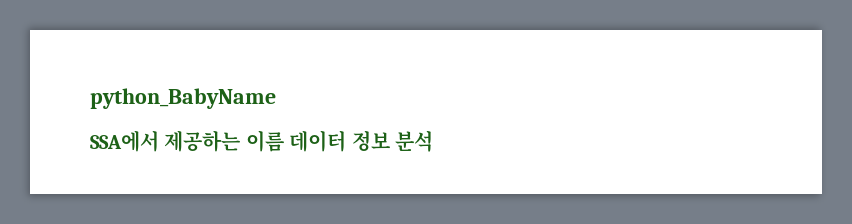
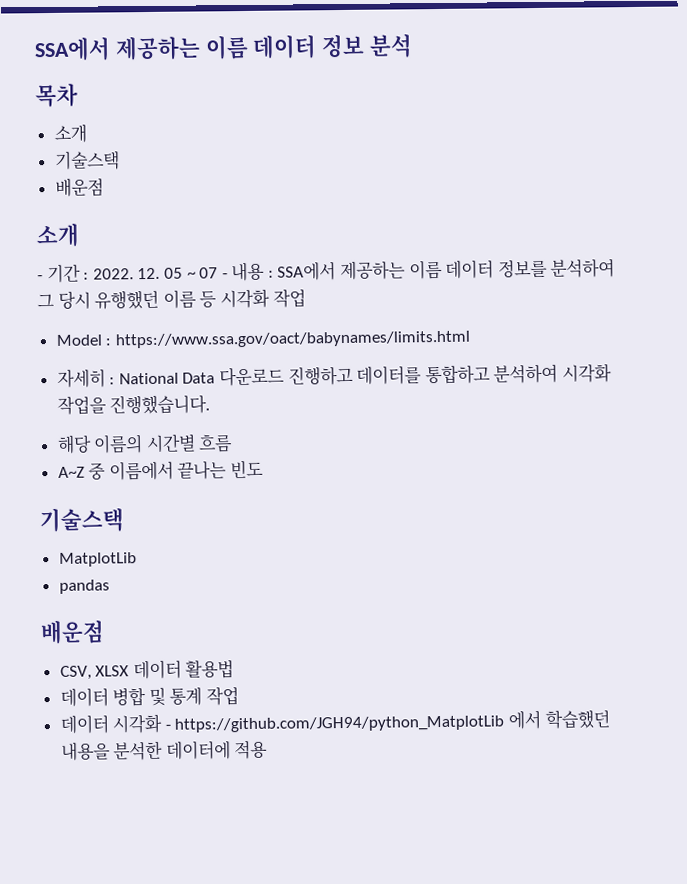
- python_BabyName
+ 목차
+ 소개
+ 기술스택
+ 배운점
+ 소개
+ - 기간 : 2022. 12. 05 ~ 07 - 내용 : SSA에서 제공하는 이름 데이터 정보를 분석하여 그 당시 유행했던 이름 등 시각화 작업
+ Model : https://www.ssa.gov/oact/babynames/limits.html
+ 자세히 : National Data 다운로드 진행하고 데이터를 통합하고 분석하여 시각화 작업을 진행했습니다.
+ 해당 이름의 시간별 흐름
+ A~Z 중 이름에서 끝나는 빈도
+ 기술스택
+ MatplotLib
+ pandas
+ 배운점
+ CSV, XLSX 데이터 활용법
+ 데이터 병합 및 통계 작업
+ 데이터 시각화 - https://github.com/JGH94/python_MatplotLib 에서 학습했던 내용을 분석한 데이터에 적용

